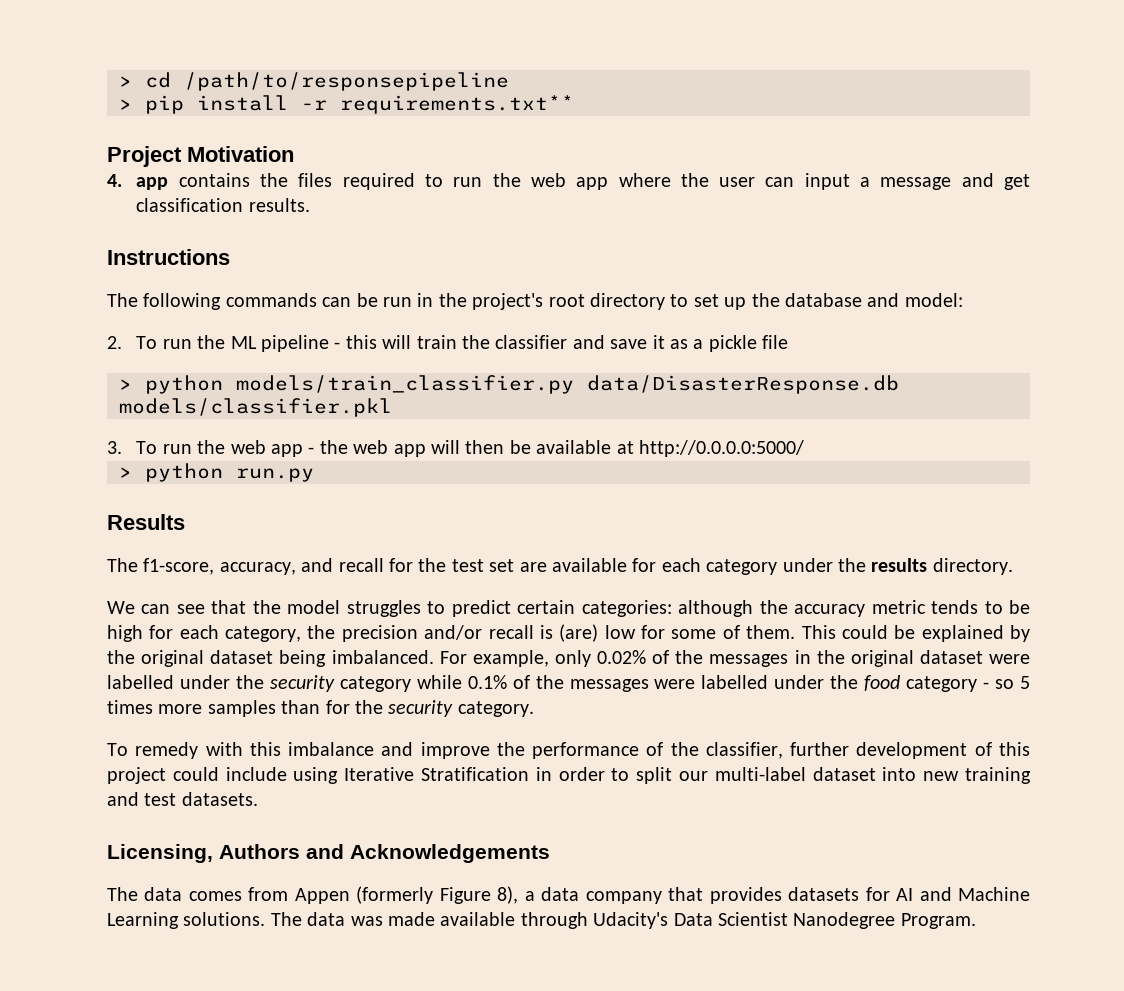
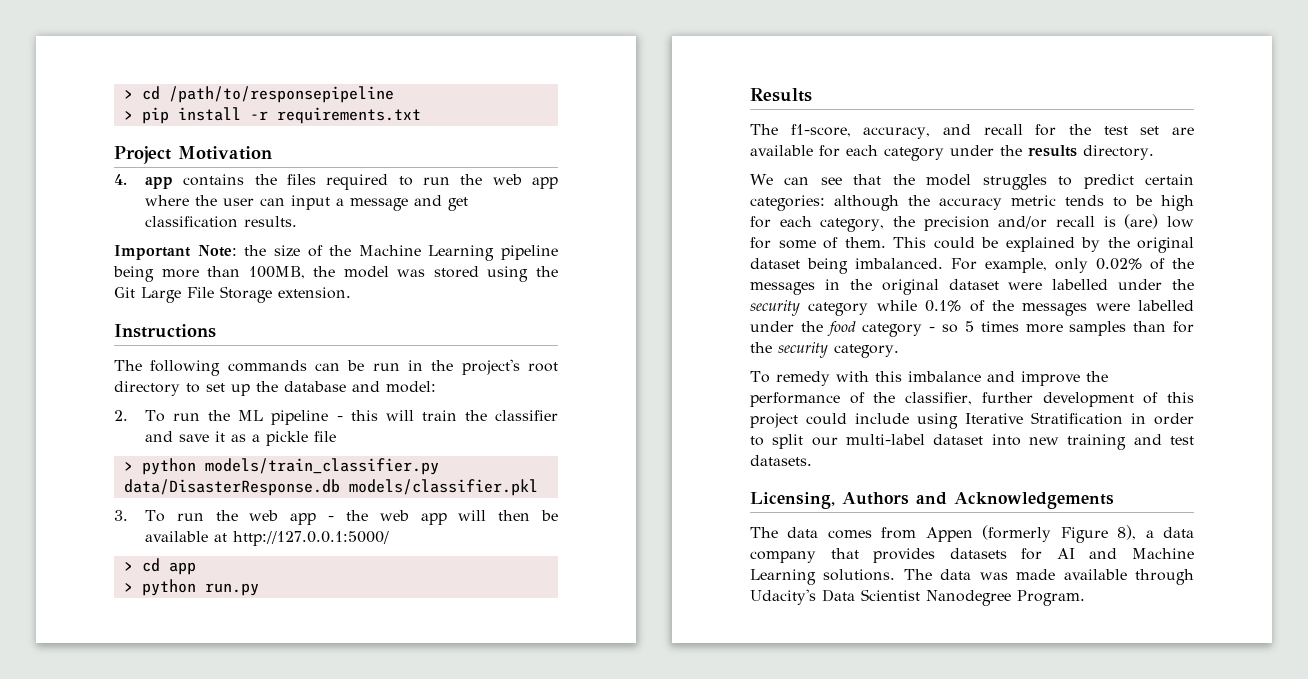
- > pip install -r requirements.txt**
+ > pip install -r requirements.txt
+ Important Note: the size of the Machine Learning pipeline being more than 100MB, the model was stored using the Git Large File Storage extension.
- 3. To run the web app - the web app will then be available at http://0.0.0.0:5000/
+ 3. To run the web app - the web app will then be available at http://127.0.0.1:5000/
+ > cd app

